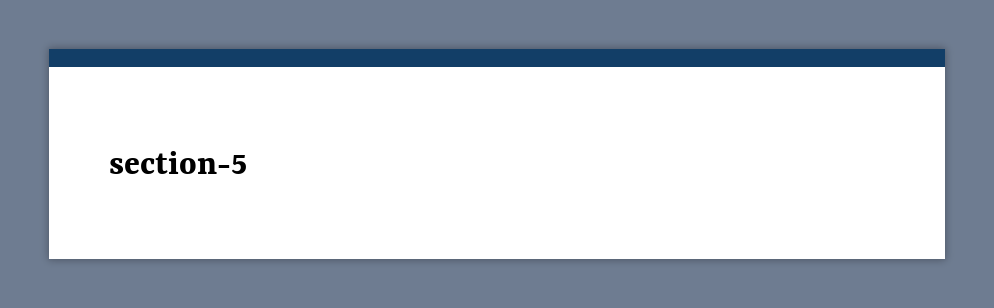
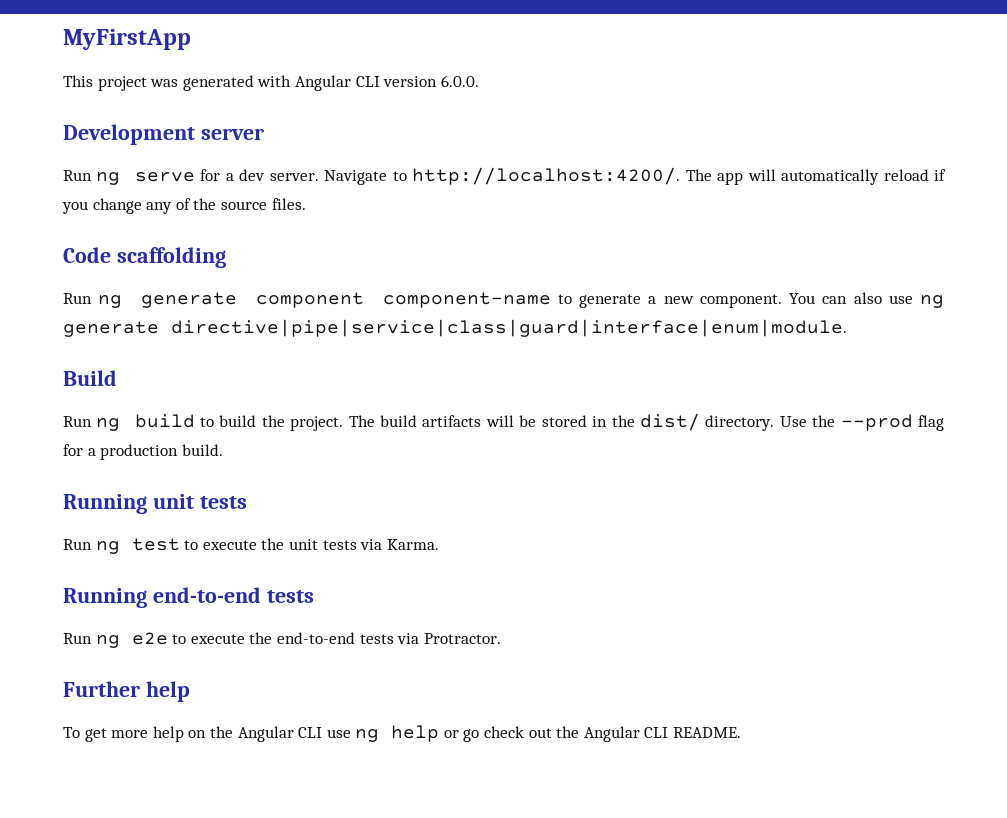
- section-5
+ MyFirstApp
+ This project was generated with Angular CLI version 6.0.0.
+ Development server
+ Run ng serve for a dev server. Navigate to http://localhost:4200/. The app will automatically reload if you change any of the source files.
+ Code scaffolding
+ Run ng generate component component-name to generate a new component. You can also use ng generate directive|pipe|service|class|guard|interface|enum|module.
+ Build
+ Run ng build to build the project. The build artifacts will be stored in the dist/ directory. Use the --prod flag for a production build.
+ Running unit tests
+ Run ng test to execute the unit tests via Karma.
+ Running end-to-end tests
+ Run ng e2e to execute the end-to-end tests via Protractor.
+ Further help
+ To get more help on the Angular CLI use ng help or go check out the Angular CLI README.

